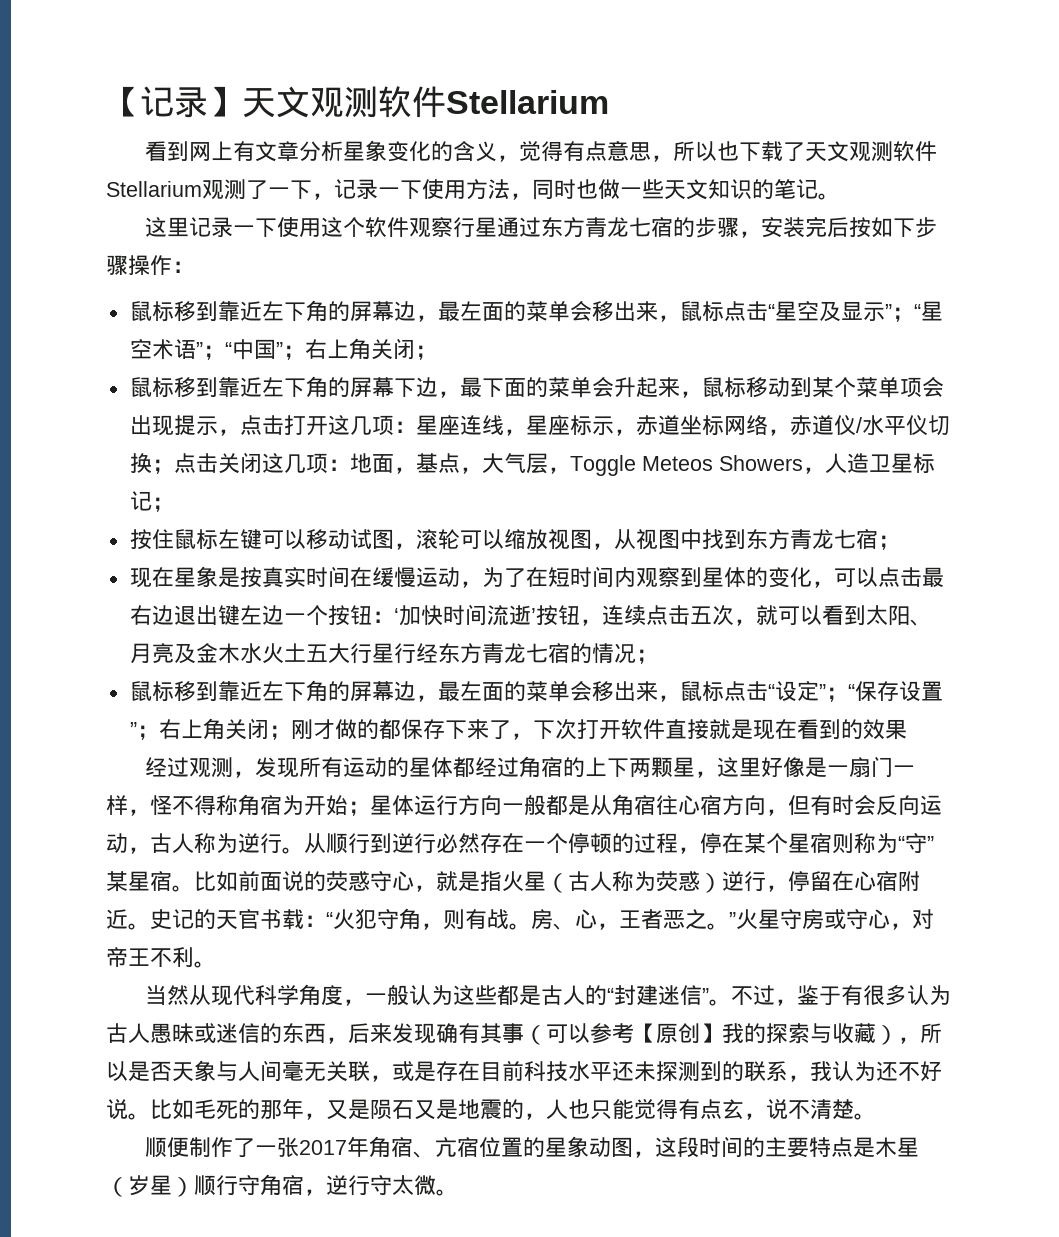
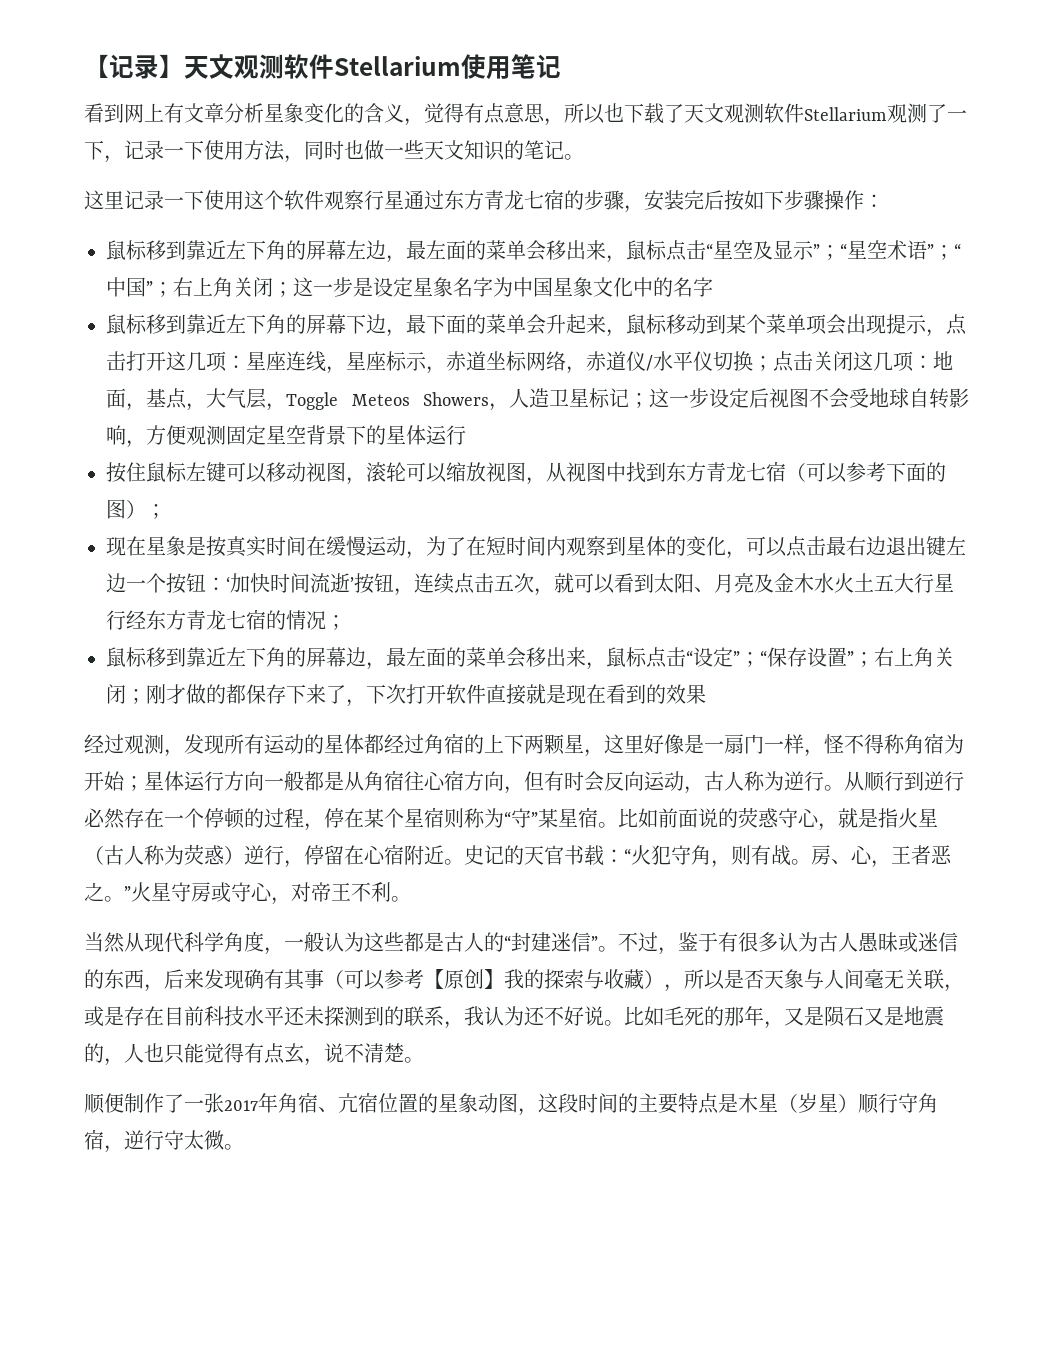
- 【记录】天文观测软件Stellarium
+ 【记录】天文观测软件Stellarium使用笔记
- 鼠标移到靠近左下角的屏幕边，最左面的菜单会移出来，鼠标点击“星空及显示”；“星空术语”；“中国”；右上角关闭；
+ 鼠标移到靠近左下角的屏幕左边，最左面的菜单会移出来，鼠标点击“星空及显示”；“星空术语”；“中国”；右上角关闭；这一步是设定星象名字为中国星象文化中的名字
- 鼠标移到靠近左下角的屏幕下边，最下面的菜单会升起来，鼠标移动到某个菜单项会出现提示，点击打开这几项：星座连线，星座标示，赤道坐标网络，赤道仪/水平仪切换；点击关闭这几项：地面，基点，大气层，Toggle Meteos Showers，人造卫星标记；
+ 鼠标移到靠近左下角的屏幕下边，最下面的菜单会升起来，鼠标移动到某个菜单项会出现提示，点击打开这几项：星座连线，星座标示，赤道坐标网络，赤道仪/水平仪切换；点击关闭这几项：地面，基点，大气层，Toggle Meteos Showers，人造卫星标记；这一步设定后视图不会受地球自转影响，方便观测固定星空背景下的星体运行
- 按住鼠标左键可以移动试图，滚轮可以缩放视图，从视图中找到东方青龙七宿；
+ 按住鼠标左键可以移动视图，滚轮可以缩放视图，从视图中找到东方青龙七宿（可以参考下面的图）；

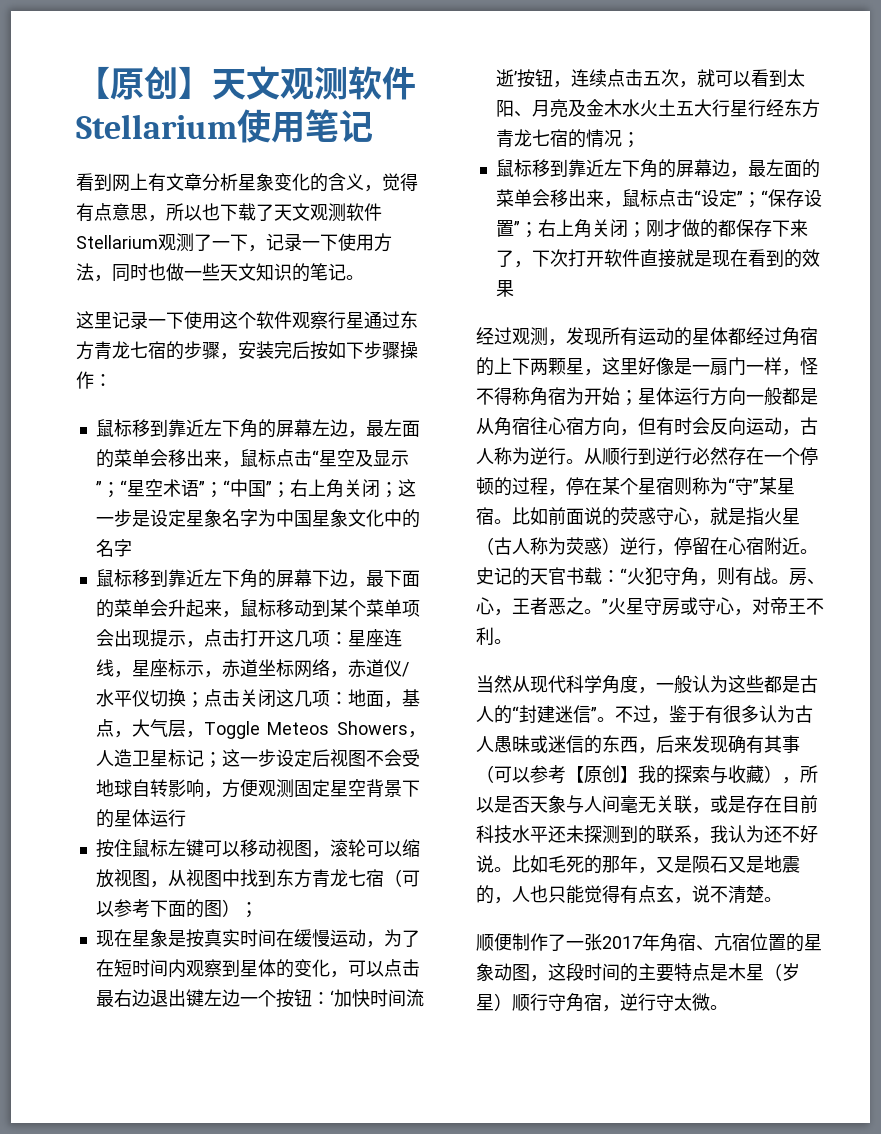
- 【记录】天文观测软件Stellarium使用笔记
+ 【原创】天文观测软件Stellarium使用笔记

